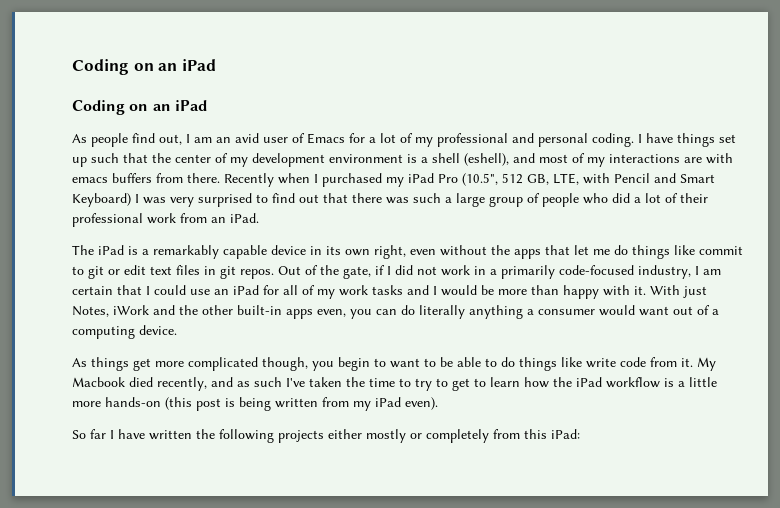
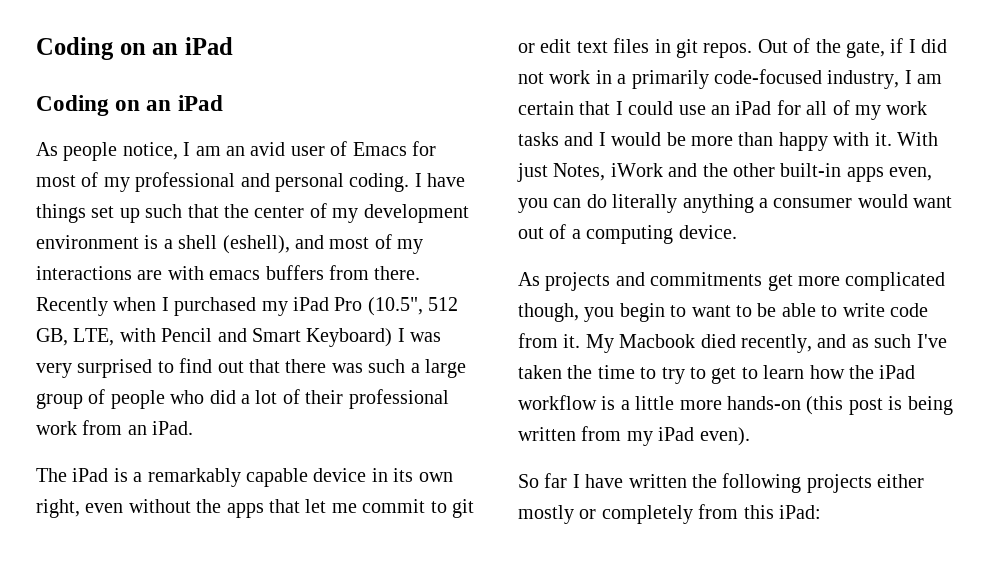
- As people find out, I am an avid user of Emacs for a lot of my professional and personal coding.
+ As people notice, I am an avid user of Emacs for most of my professional and personal coding.
- The iPad is a remarkably capable device in its own right, even without the apps that let me do things like commit to git or edit text files in git repos.
+ The iPad is a remarkably capable device in its own right, even without the apps that let me commit to git or edit text files in git repos.
- As things get more complicated though, you begin to want to be able to do things like write code from it.
+ As projects and commitments get more complicated though, you begin to want to be able to write code from it.

